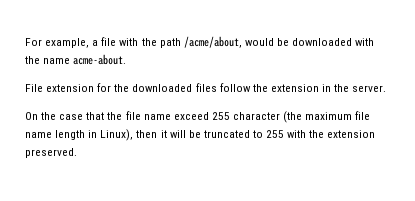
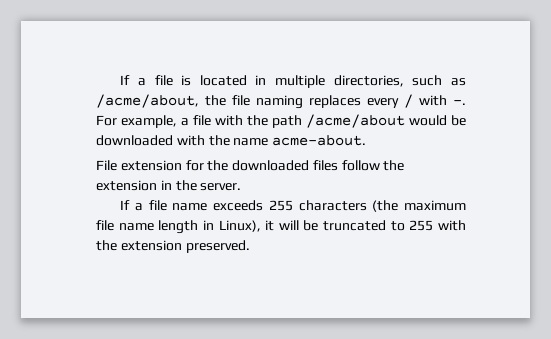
+ If a file is located in multiple directories, such as /acme/about, the file naming replaces every / with -.
- For example, a file with the path /acme/about, would be downloaded with the name acme-about.
+ For example, a file with the path /acme/about would be downloaded with the name acme-about.
- On the case that the file name exceed 255 character (the maximum file name length in Linux), then it will be truncated to 255 with the extension preserved.
+ If a file name exceeds 255 characters (the maximum file name length in Linux), it will be truncated to 255 with the extension preserved.

